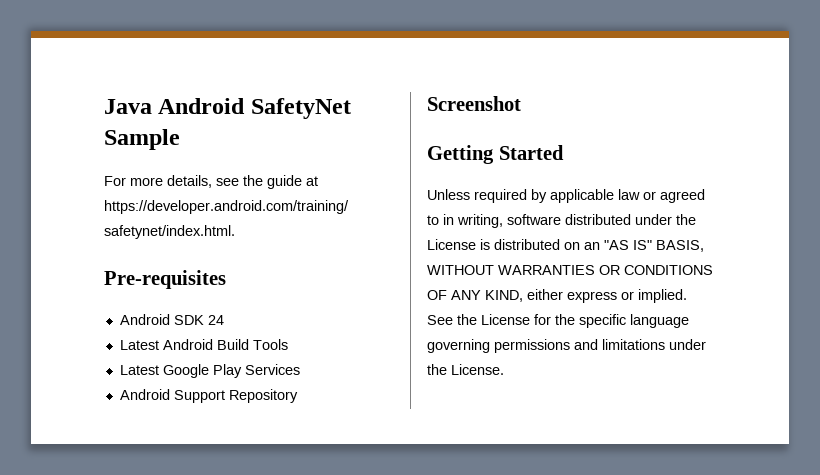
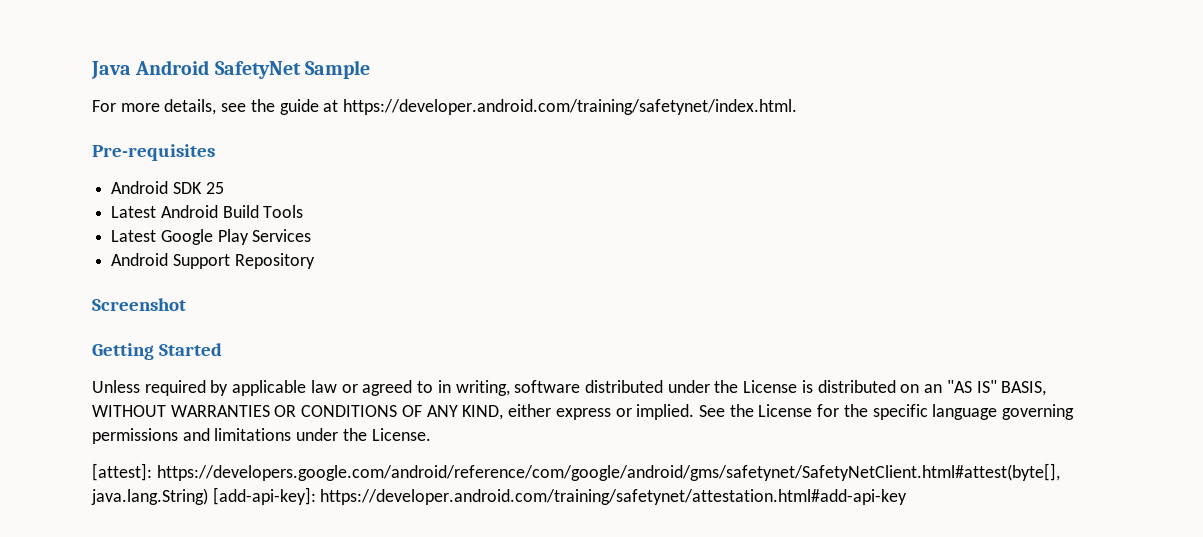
- Android SDK 24
+ Android SDK 25
+ [attest]: https://developers.google.com/android/reference/com/google/android/gms/safetynet/SafetyNetClient.html#attest(byte[], java.lang.String) [add-api-key]: https://developer.android.com/training/safetynet/attestation.html#add-api-key

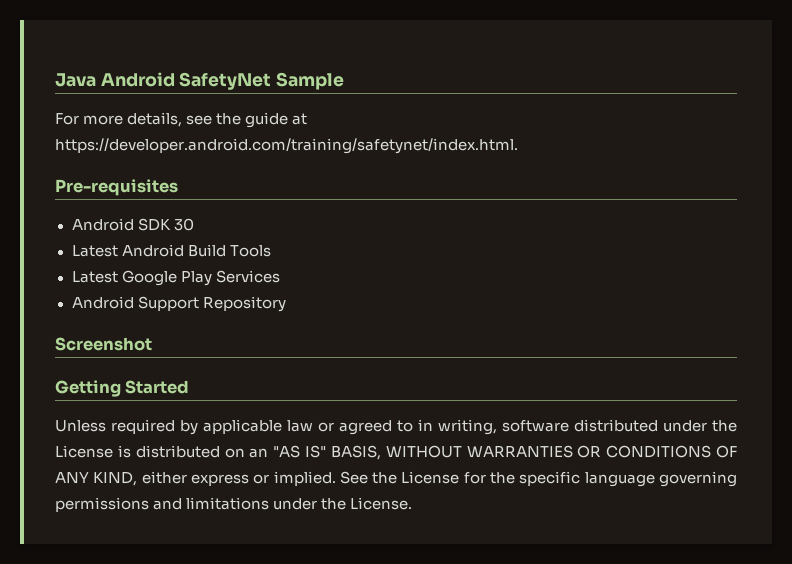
- Android SDK 25
+ Android SDK 30
- [attest]: https://developers.google.com/android/reference/com/google/android/gms/safetynet/SafetyNetClient.html#attest(byte[], java.lang.String) [add-api-key]: https://developer.android.com/training/safetynet/attestation.html#add-api-key

